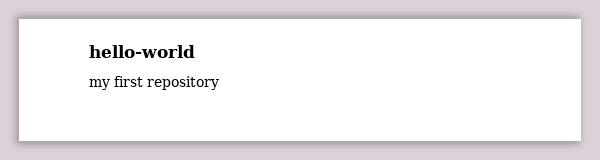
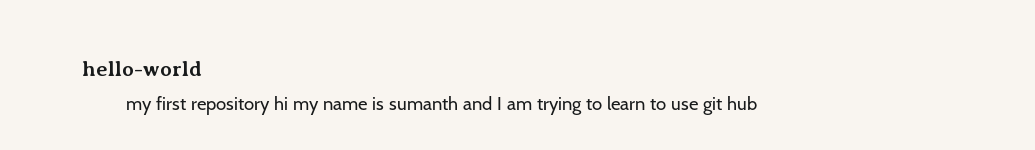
- my first repository
+ my first repository hi my name is sumanth and I am trying to learn to use git hub

